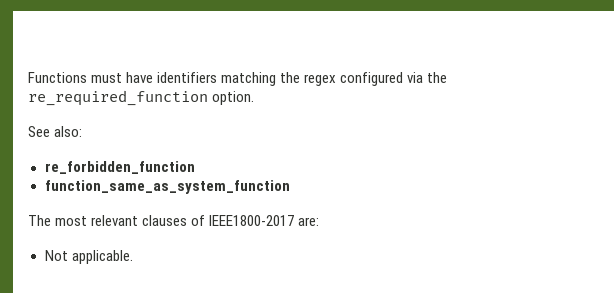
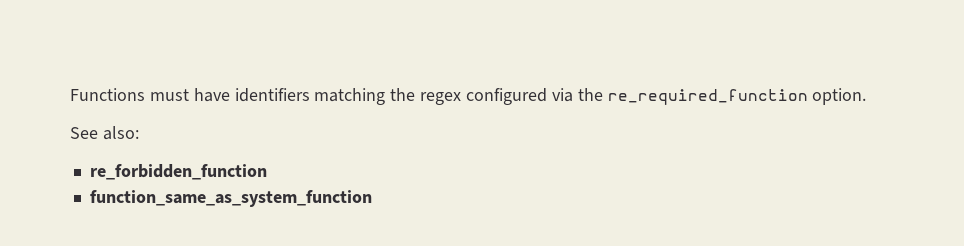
- The most relevant clauses of IEEE1800-2017 are:
- Not applicable.

